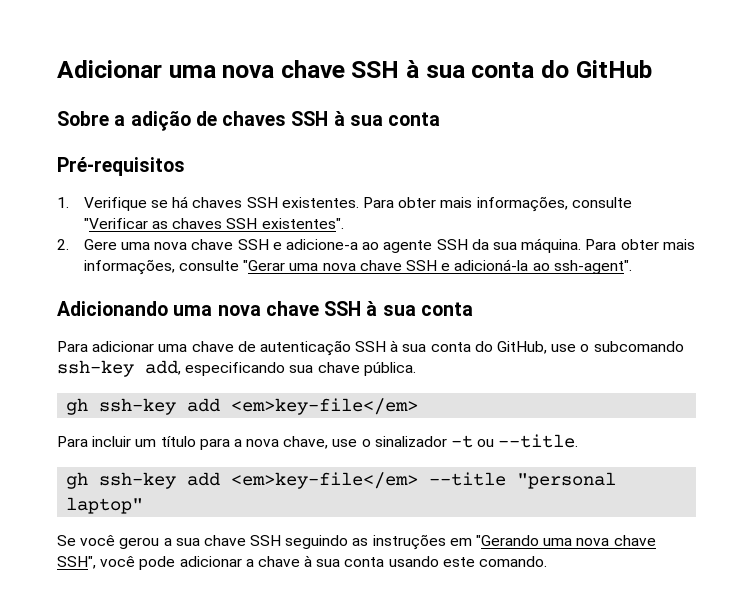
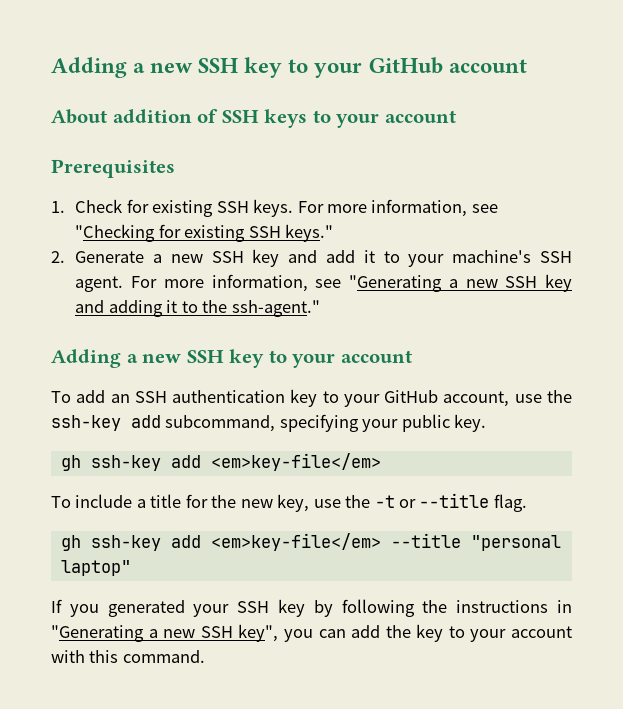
- Adicionar uma nova chave SSH à sua conta do GitHub
- Sobre a adição de chaves SSH à sua conta
- Pré-requisitos
- 1. Verifique se há chaves SSH existentes. Para obter mais informações, consulte "Verificar as chaves SSH existentes".
- 2. Gere uma nova chave SSH e adicione-a ao agente SSH da sua máquina. Para obter mais informações, consulte "Gerar uma nova chave SSH e adicioná-la ao ssh-agent".
- Adicionando uma nova chave SSH à sua conta
- Para adicionar uma chave de autenticação SSH à sua conta do GitHub, use o subcomando ssh-key add, especificando sua chave pública.
+ Adding a new SSH key to your GitHub account
+ About addition of SSH keys to your account
+ Prerequisites
+ 1. Check for existing SSH keys. For more information, see "Checking for existing SSH keys."
+ 2. Generate a new SSH key and add it to your machine's SSH agent. For more information, see "Generating a new SSH key and adding it to the ssh-agent."
+ Adding a new SSH key to your account
+ To add an SSH authentication key to your GitHub account, use the ssh-key add subcommand, specifying your public key.
  gh ssh-key add <em>key-file</em>
- Para incluir um título para a nova chave, use o sinalizador -t ou --title.
+ To include a title for the new key, use the -t or --title flag.
- Se você gerou a sua chave SSH seguindo as instruções em "Gerando uma nova chave SSH", você pode adicionar a chave à sua conta usando este comando.
+ If you generated your SSH key by following the instructions in "Generating a new SSH key", you can add the key to your account with this command.

